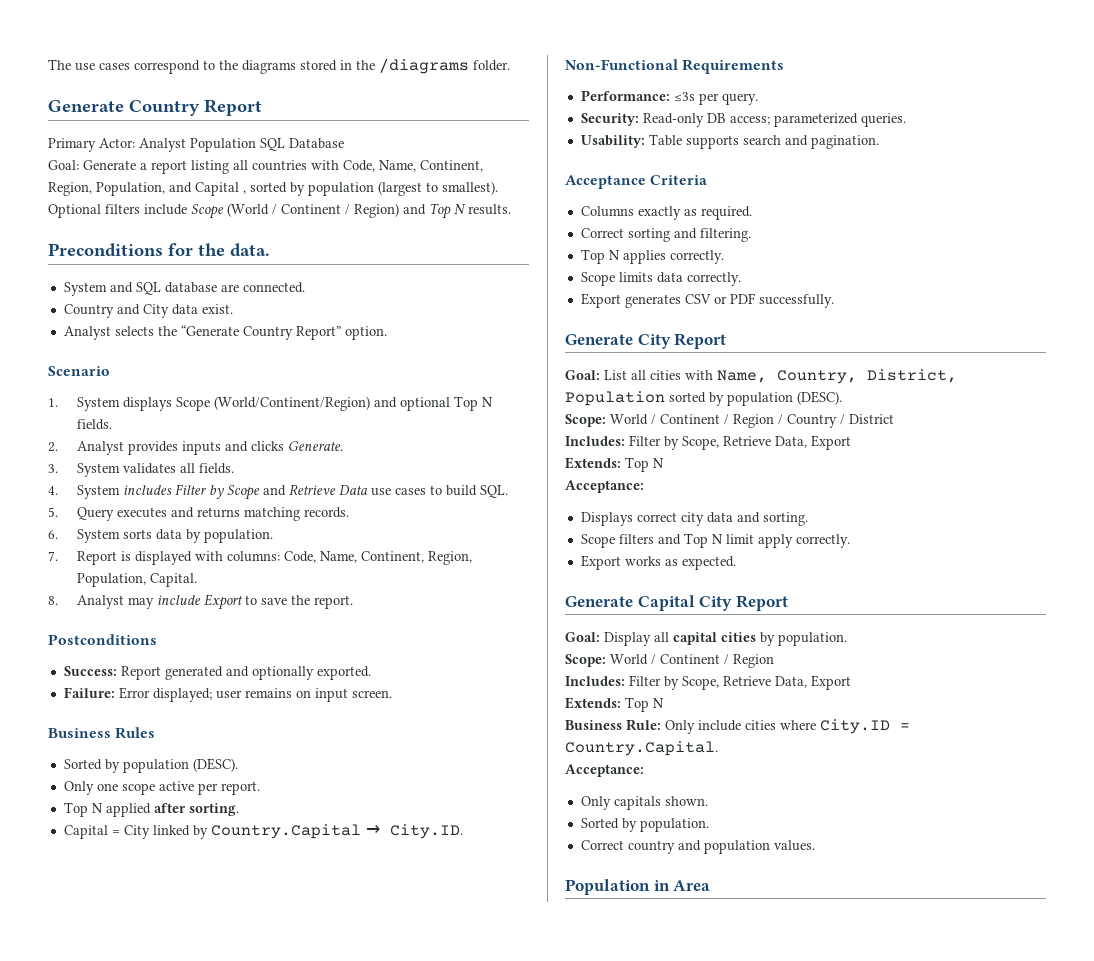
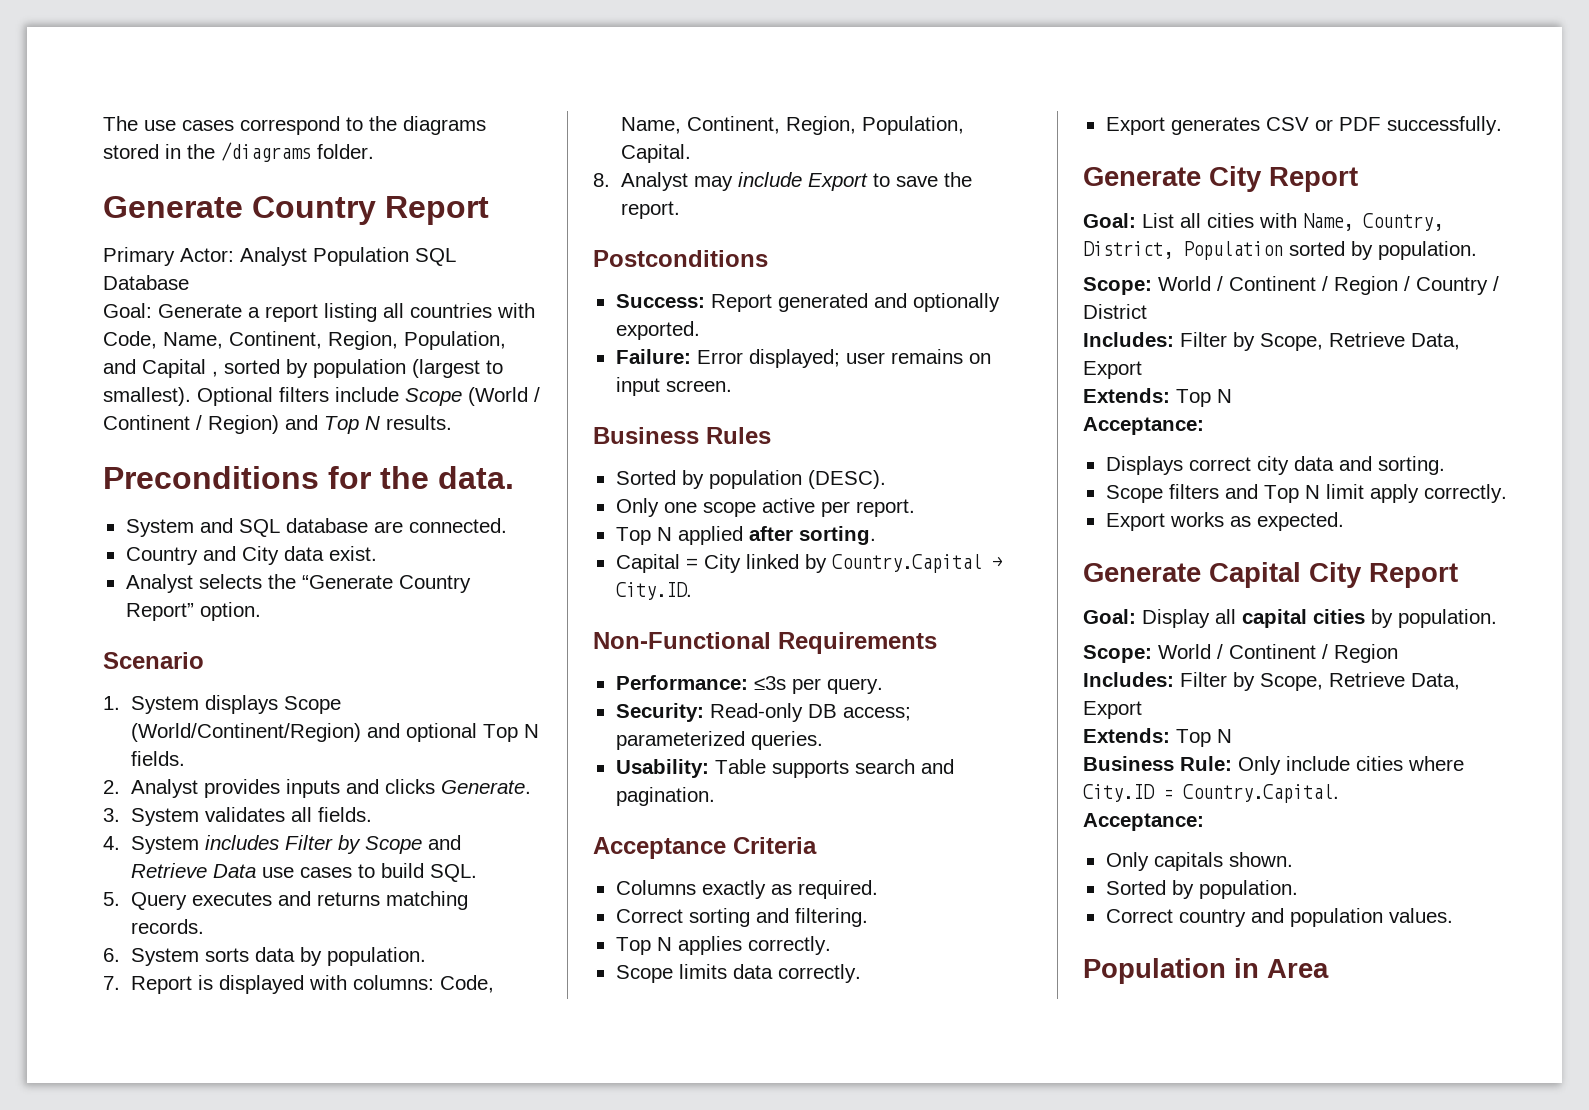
- Goal: List all cities with Name, Country, District, Population sorted by population (DESC).
+ Goal: List all cities with Name, Country, District, Population sorted by population.

